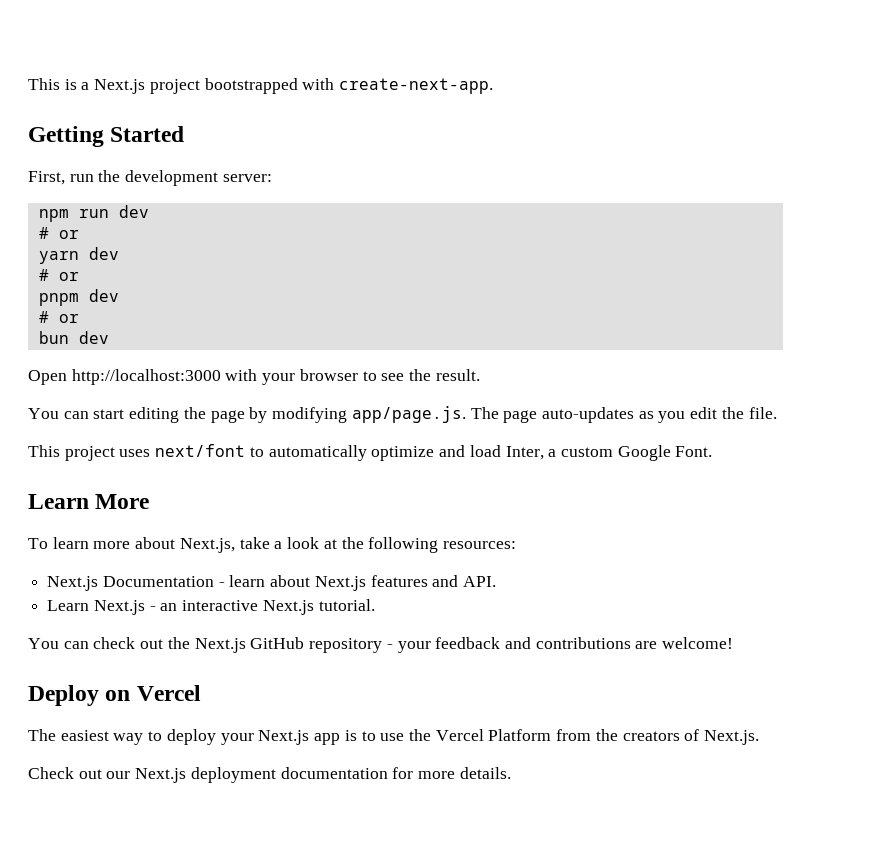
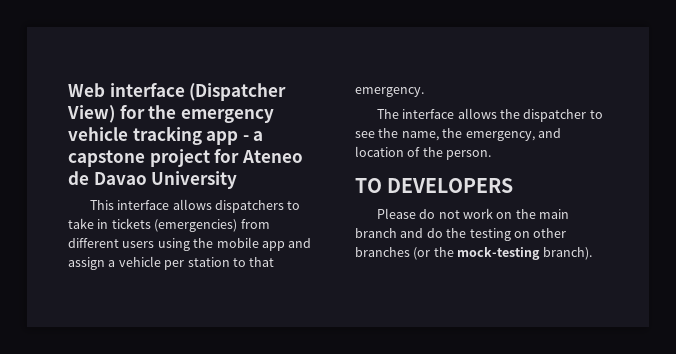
- This is a Next.js project bootstrapped with create-next-app.
- Getting Started
- First, run the development server:
- npm run dev
- # or
- yarn dev
- # or
- pnpm dev
- # or
- bun dev
- Open http://localhost:3000 with your browser to see the result.
- You can start editing the page by modifying app/page.js. The page auto-updates as you edit the file.
- This project uses next/font to automatically optimize and load Inter, a custom Google Font.
- Learn More
- To learn more about Next.js, take a look at the following resources:
- Next.js Documentation - learn about Next.js features and API.
- Learn Next.js - an interactive Next.js tutorial.
- You can check out the Next.js GitHub repository - your feedback and contributions are welcome!
- Deploy on Vercel
- The easiest way to deploy your Next.js app is to use the Vercel Platform from the creators of Next.js.
- Check out our Next.js deployment documentation for more details.
+ Web interface (Dispatcher View) for the emergency vehicle tracking app - a capstone project for Ateneo de Davao University
+ This interface allows dispatchers to take in tickets (emergencies) from different users using the mobile app and assign a vehicle per station to that emergency.
+ The interface allows the dispatcher to see the name, the emergency, and location of the person.
+ TO DEVELOPERS
+ Please do not work on the main branch and do the testing on other branches (or the mock-testing branch).

